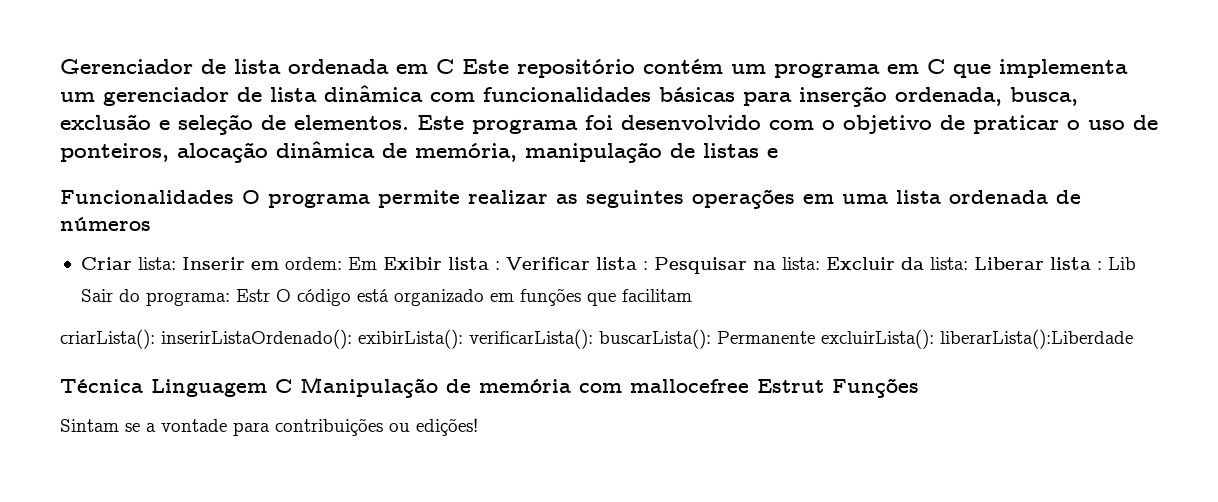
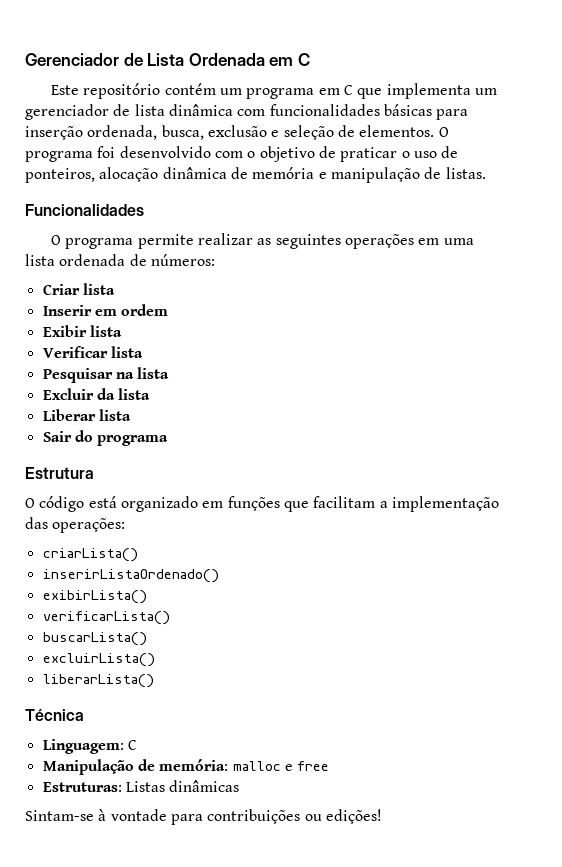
- Gerenciador de lista ordenada em C Este repositório contém um programa em C que implementa um gerenciador de lista dinâmica com funcionalidades básicas para inserção ordenada, busca, exclusão e seleção de elementos.
+ Gerenciador de Lista Ordenada em C
+ Este repositório contém um programa em C que implementa um gerenciador de lista dinâmica com funcionalidades básicas para inserção ordenada, busca, exclusão e seleção de elementos.
- Este programa foi desenvolvido com o objetivo de praticar o uso de ponteiros, alocação dinâmica de memória, manipulação de listas e
+ O programa foi desenvolvido com o objetivo de praticar o uso de ponteiros, alocação dinâmica de memória e manipulação de listas.
- Funcionalidades O programa permite realizar as seguintes operações em uma lista ordenada de números
+ Funcionalidades
+ O programa permite realizar as seguintes operações em uma lista ordenada de números:
- Criar lista: Inserir em ordem: Em Exibir lista : Verificar lista : Pesquisar na lista: Excluir da lista: Liberar lista : Lib Sair do programa: Estr O código está organizado em funções que facilitam
- criarLista(): inserirListaOrdenado(): exibirLista(): verificarLista(): buscarLista(): Permanente excluirLista(): liberarLista():Liberdade
+ Criar lista
+ Inserir em ordem
+ Exibir lista
+ Verificar lista
+ Pesquisar na lista
+ Excluir da lista
+ Liberar lista
+ Sair do programa
+ Estrutura
+ O código está organizado em funções que facilitam a implementação das operações:
+ criarLista()
+ inserirListaOrdenado()
+ exibirLista()
+ verificarLista()
+ buscarLista()
+ excluirLista()
+ liberarLista()
- Técnica Linguagem C Manipulação de memória com mallocefree Estrut Funções
- Sintam se a vontade para contribuições ou edições!
+ Técnica
+ Linguagem: C
+ Manipulação de memória: malloc e free
+ Estruturas: Listas dinâmicas
+ Sintam-se à vontade para contribuições ou edições!

